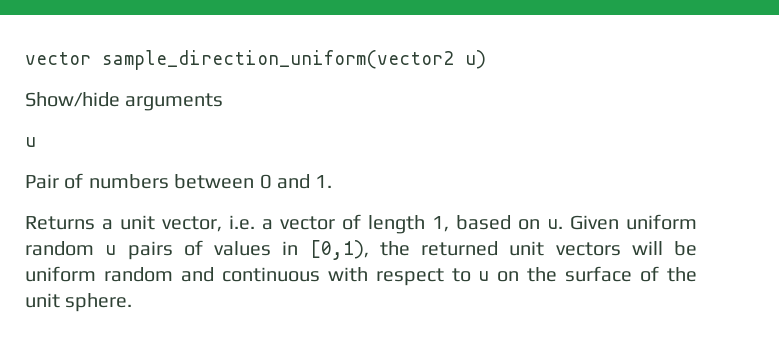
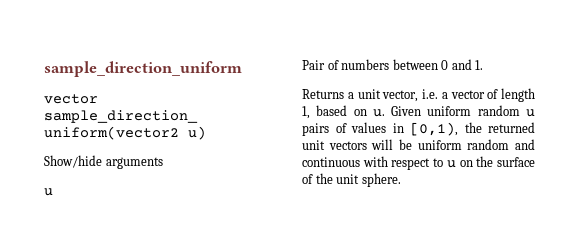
+ sample_direction_uniform

